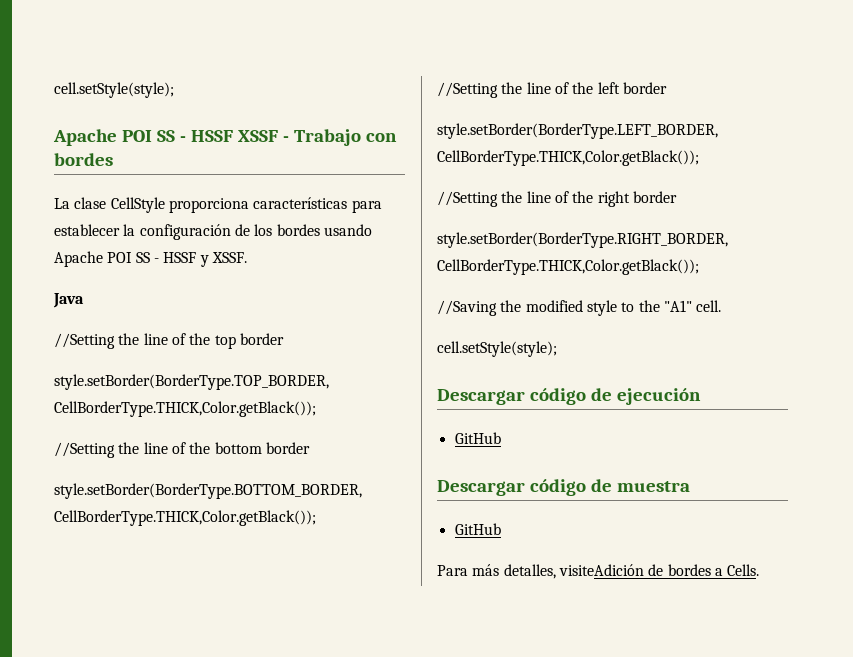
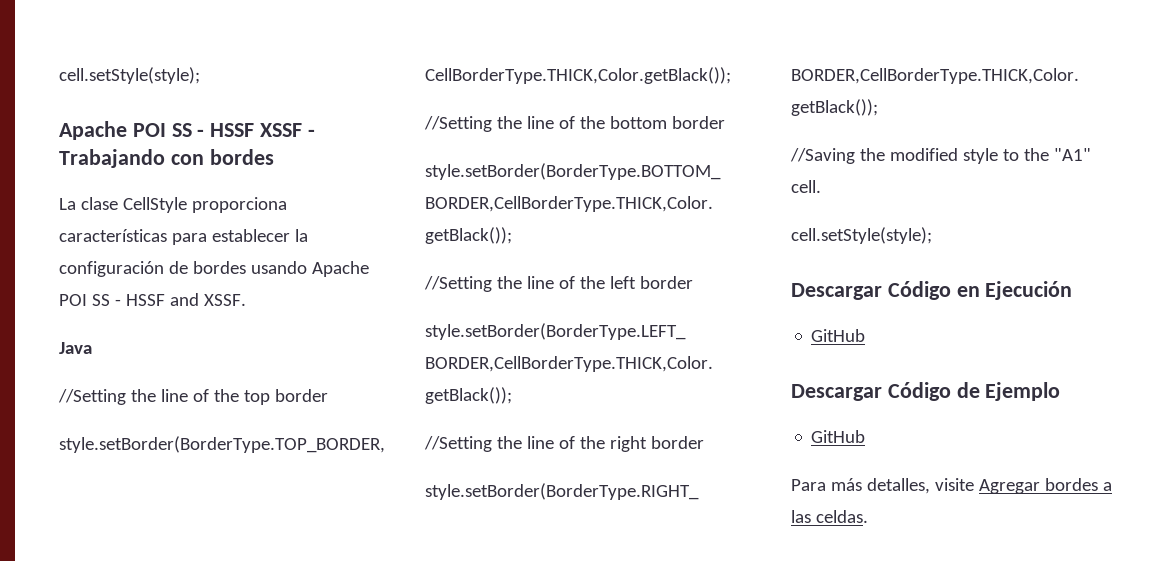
- Apache POI SS - HSSF XSSF - Trabajo con bordes
+ Apache POI SS - HSSF XSSF - Trabajando con bordes
- La clase CellStyle proporciona características para establecer la configuración de los bordes usando Apache POI SS - HSSF y XSSF.
+ La clase CellStyle proporciona características para establecer la configuración de bordes usando Apache POI SS - HSSF and XSSF.
- Descargar código de ejecución
+ Descargar Código en Ejecución
- Descargar código de muestra
+ Descargar Código de Ejemplo
- Para más detalles, visiteAdición de bordes a Cells.
+ Para más detalles, visite Agregar bordes a las celdas.

